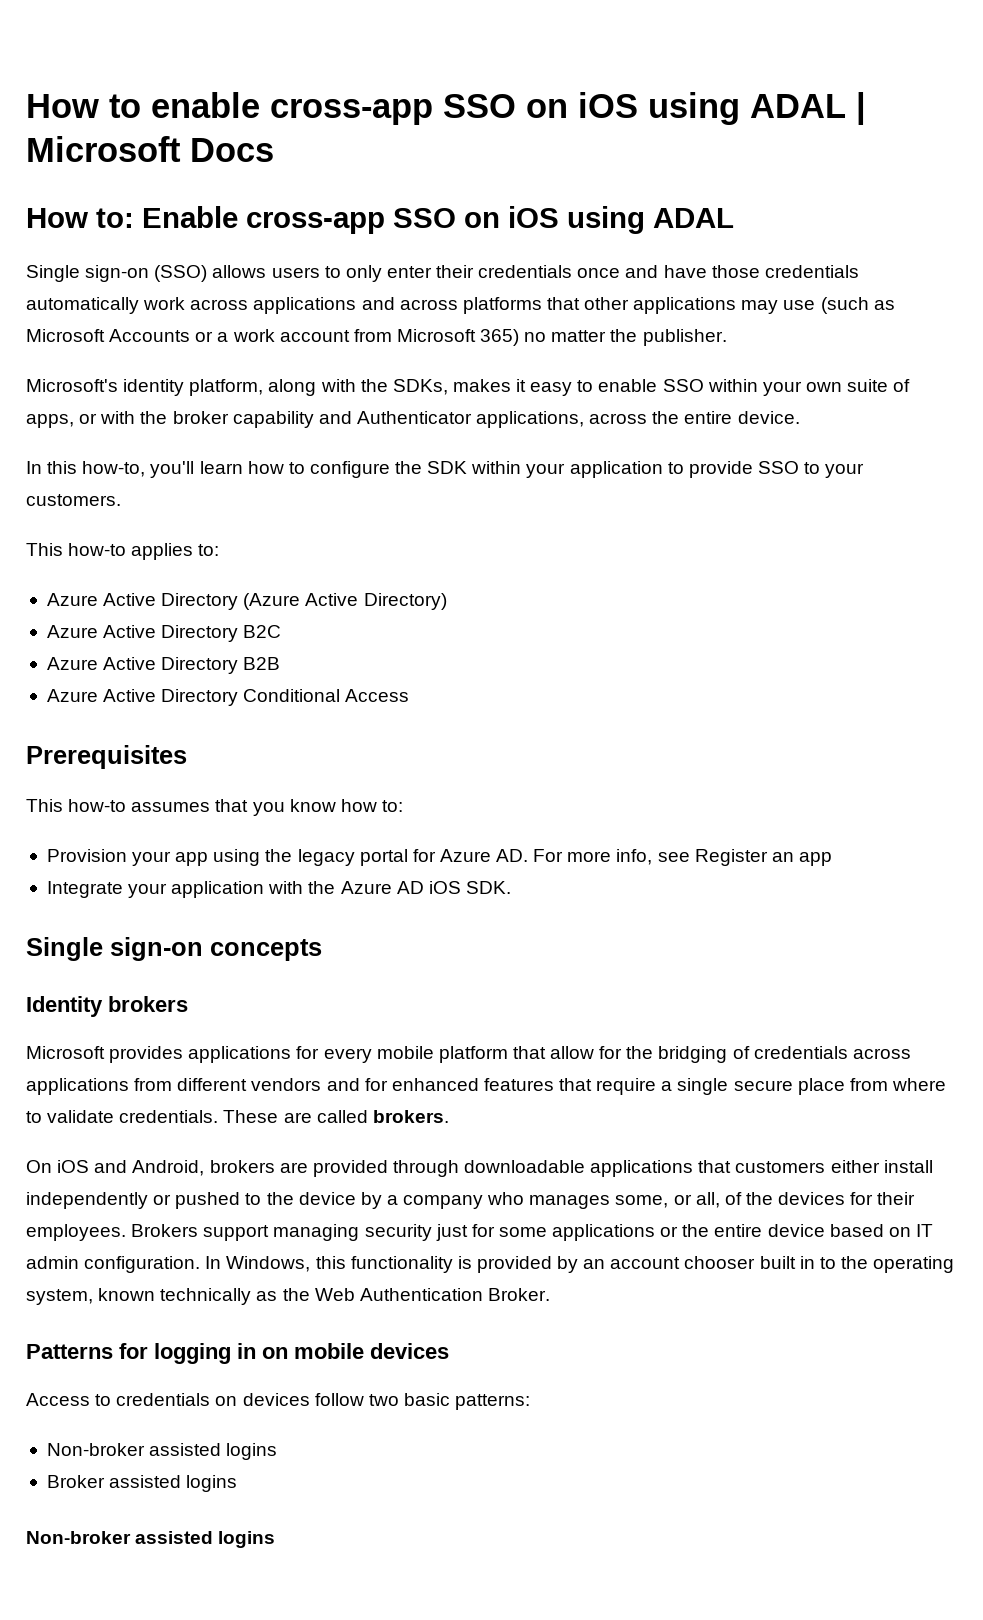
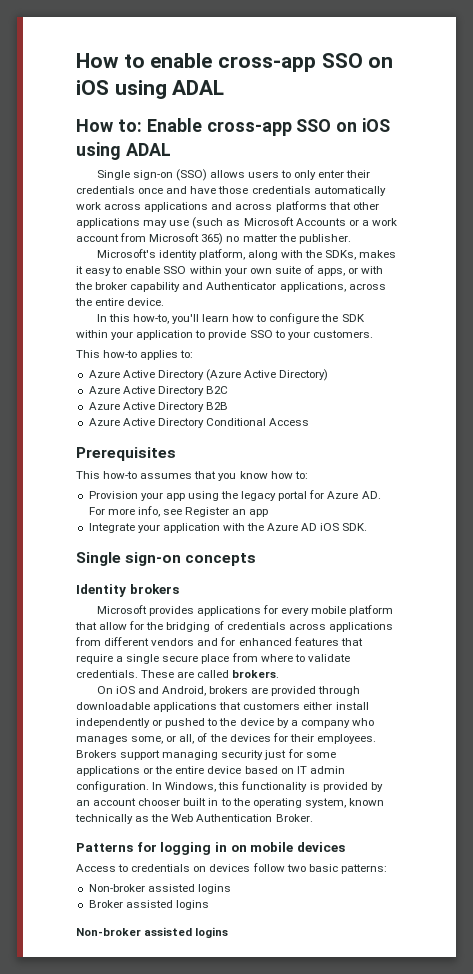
- How to enable cross-app SSO on iOS using ADAL | Microsoft Docs
+ How to enable cross-app SSO on iOS using ADAL

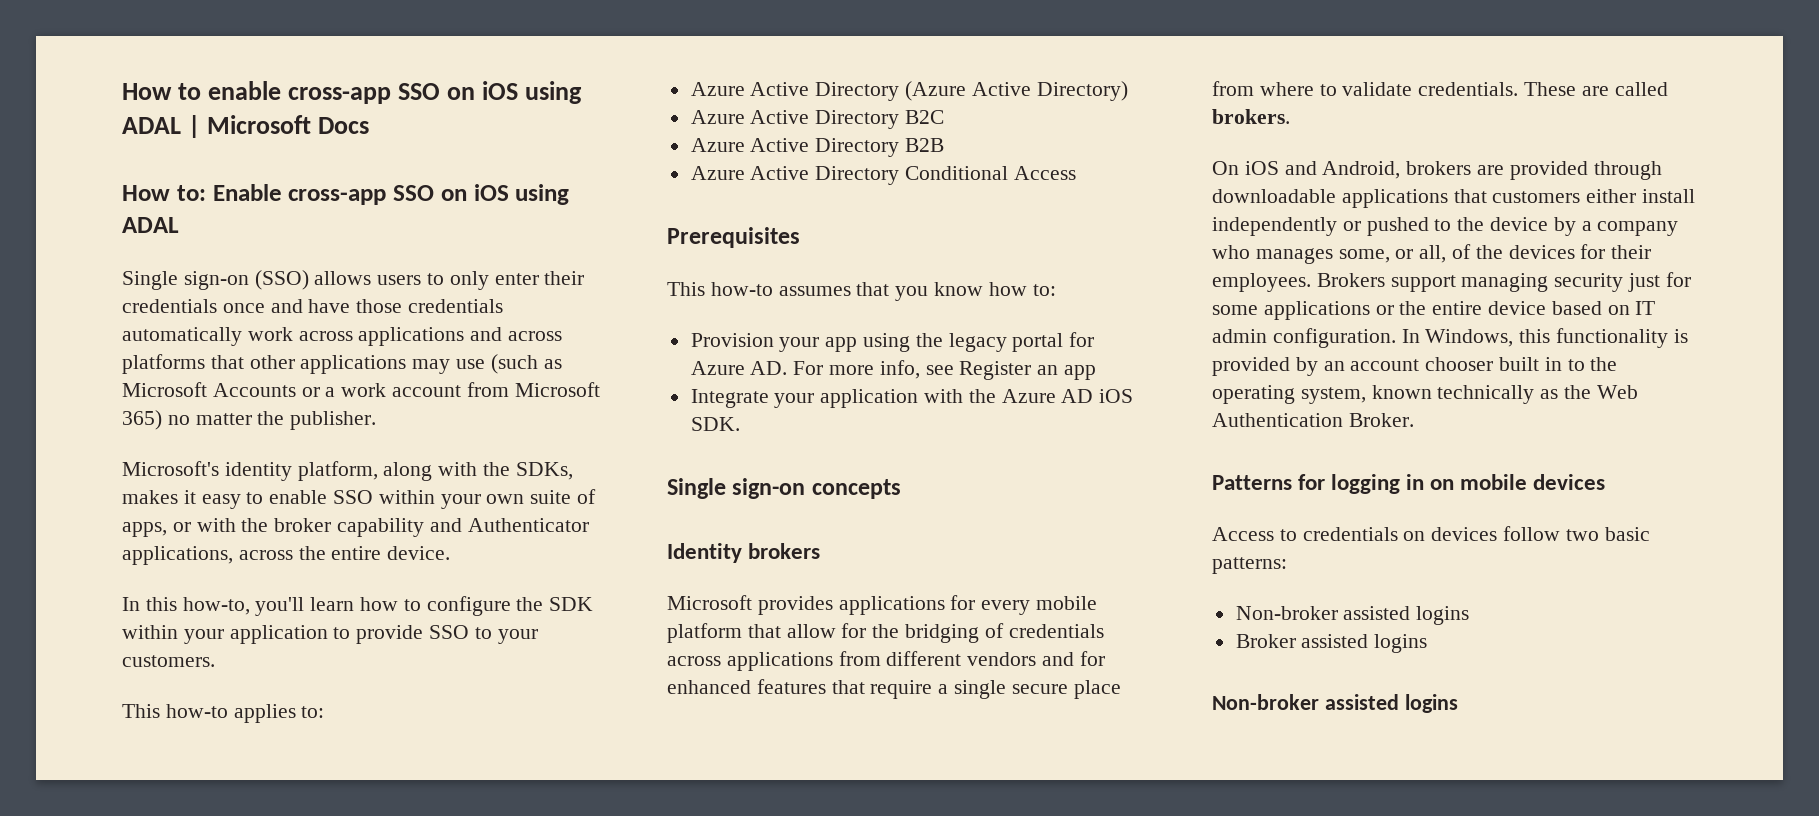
- How to enable cross-app SSO on iOS using ADAL
+ How to enable cross-app SSO on iOS using ADAL | Microsoft Docs

